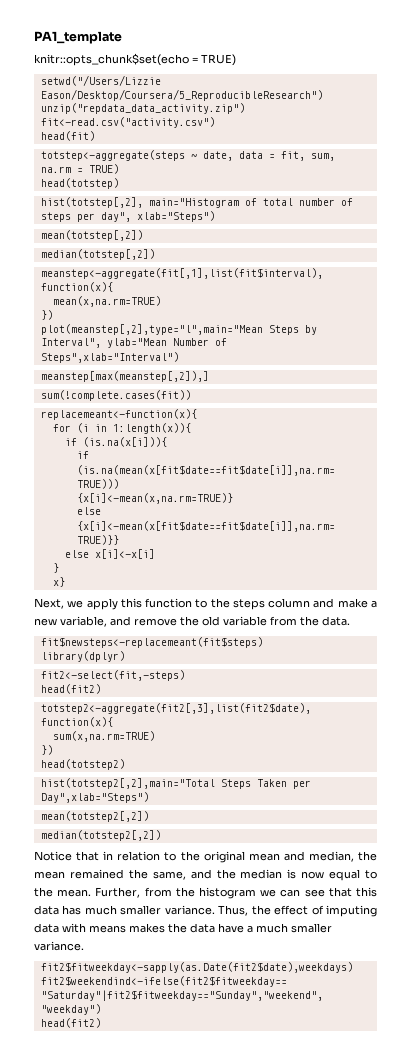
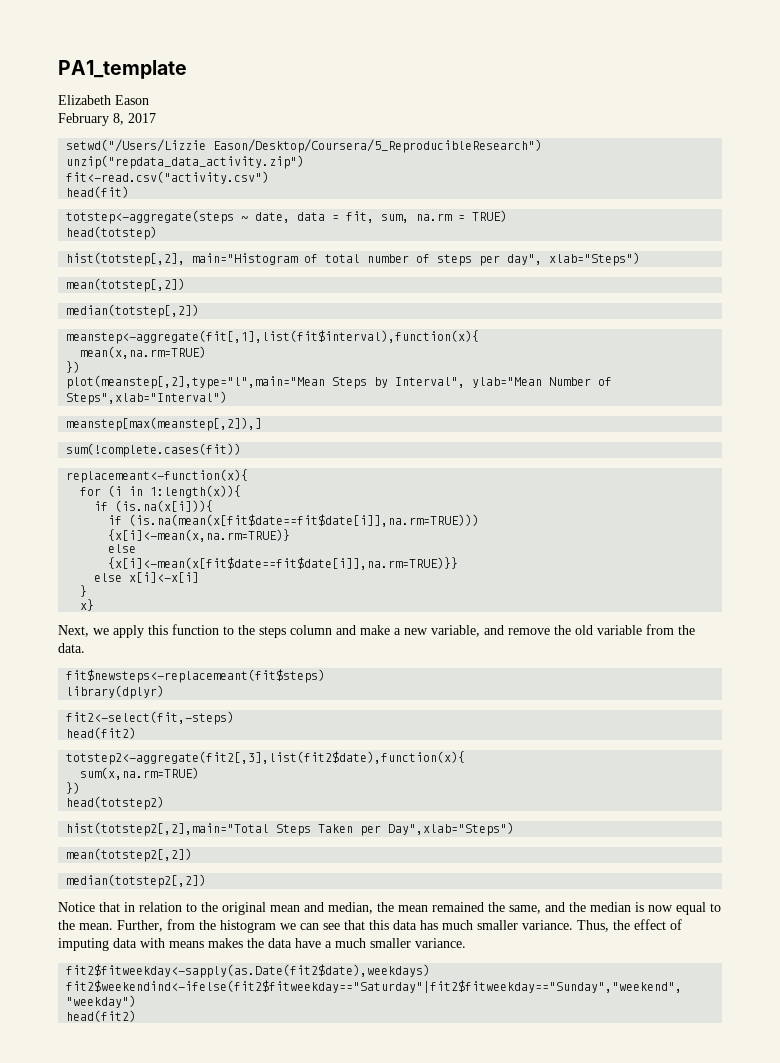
- knitr::opts_chunk$set(echo = TRUE)
+ Elizabeth Eason
+ February 8, 2017

